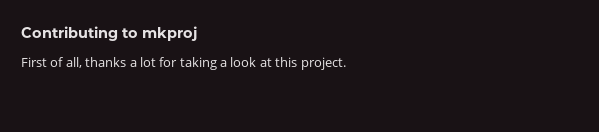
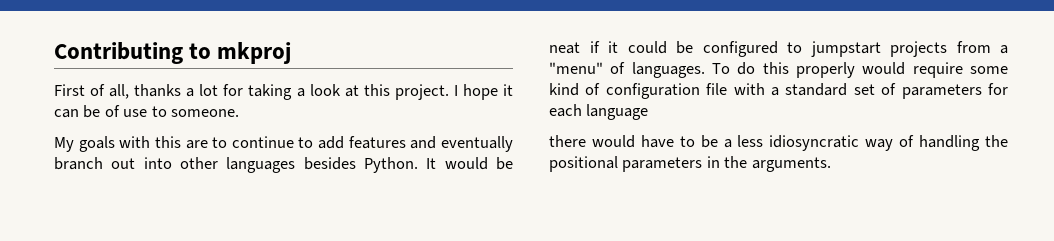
+ I hope it can be of use to someone.
+ My goals with this are to continue to add features and eventually branch out into other languages besides Python. It would be neat if it could be configured to jumpstart projects from a "menu" of languages. To do this properly would require some kind of configuration file with a standard set of parameters for each language
+ there would have to be a less idiosyncratic way of handling the positional parameters in the arguments.

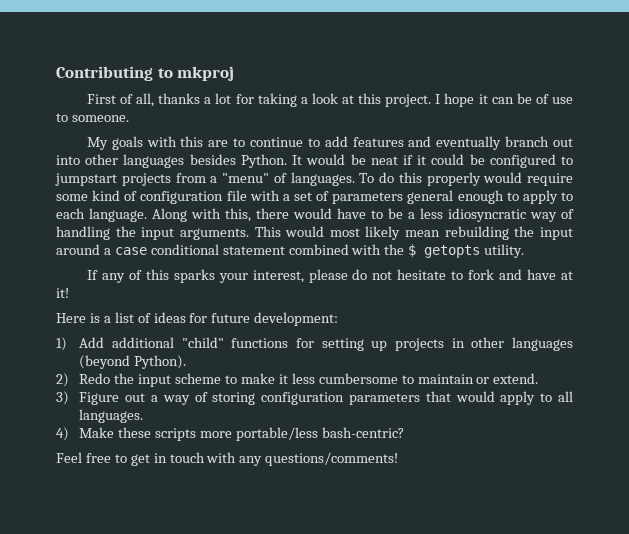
- To do this properly would require some kind of configuration file with a standard set of parameters for each language
- there would have to be a less idiosyncratic way of handling the positional parameters in the arguments.
+ To do this properly would require some kind of configuration file with a set of parameters general enough to apply to each language. Along with this, there would have to be a less idiosyncratic way of handling the input arguments. This would most likely mean rebuilding the input around a case conditional statement combined with the $ getopts utility.
+ If any of this sparks your interest, please do not hesitate to fork and have at it!
+ Here is a list of ideas for future development:
+ 1) Add additional "child" functions for setting up projects in other languages (beyond Python).
+ 2) Redo the input scheme to make it less cumbersome to maintain or extend.
+ 3) Figure out a way of storing configuration parameters that would apply to all languages.
+ 4) Make these scripts more portable/less bash-centric?
+ Feel free to get in touch with any questions/comments!

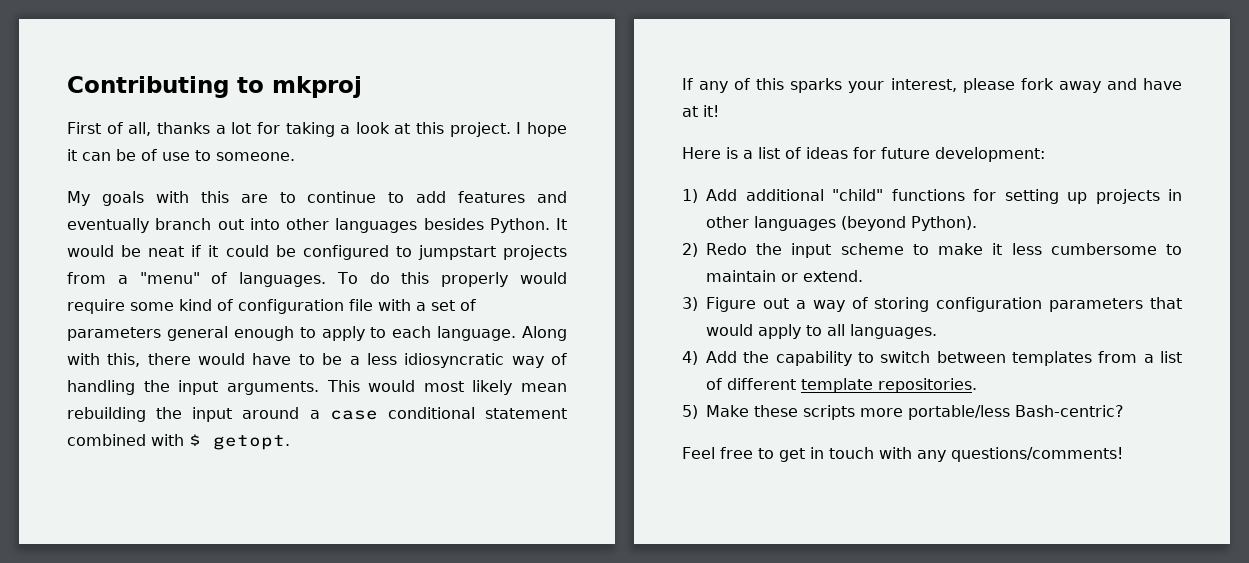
- This would most likely mean rebuilding the input around a case conditional statement combined with the $ getopts utility.
+ This would most likely mean rebuilding the input around a case conditional statement combined with $ getopt.
- If any of this sparks your interest, please do not hesitate to fork and have at it!
+ If any of this sparks your interest, please fork away and have at it!
- 4) Make these scripts more portable/less bash-centric?
+ 4) Add the capability to switch between templates from a list of different template repositories.
+ 5) Make these scripts more portable/less Bash-centric?

